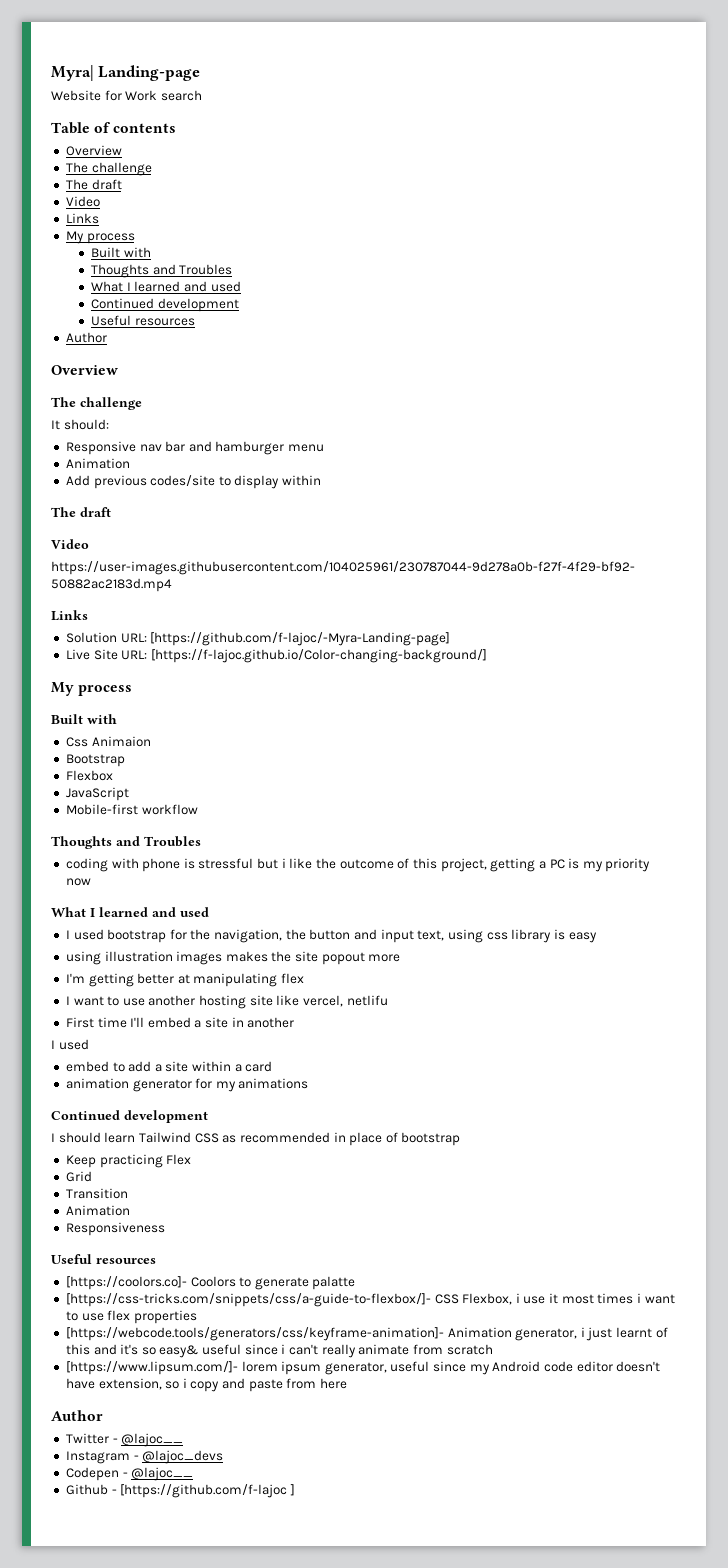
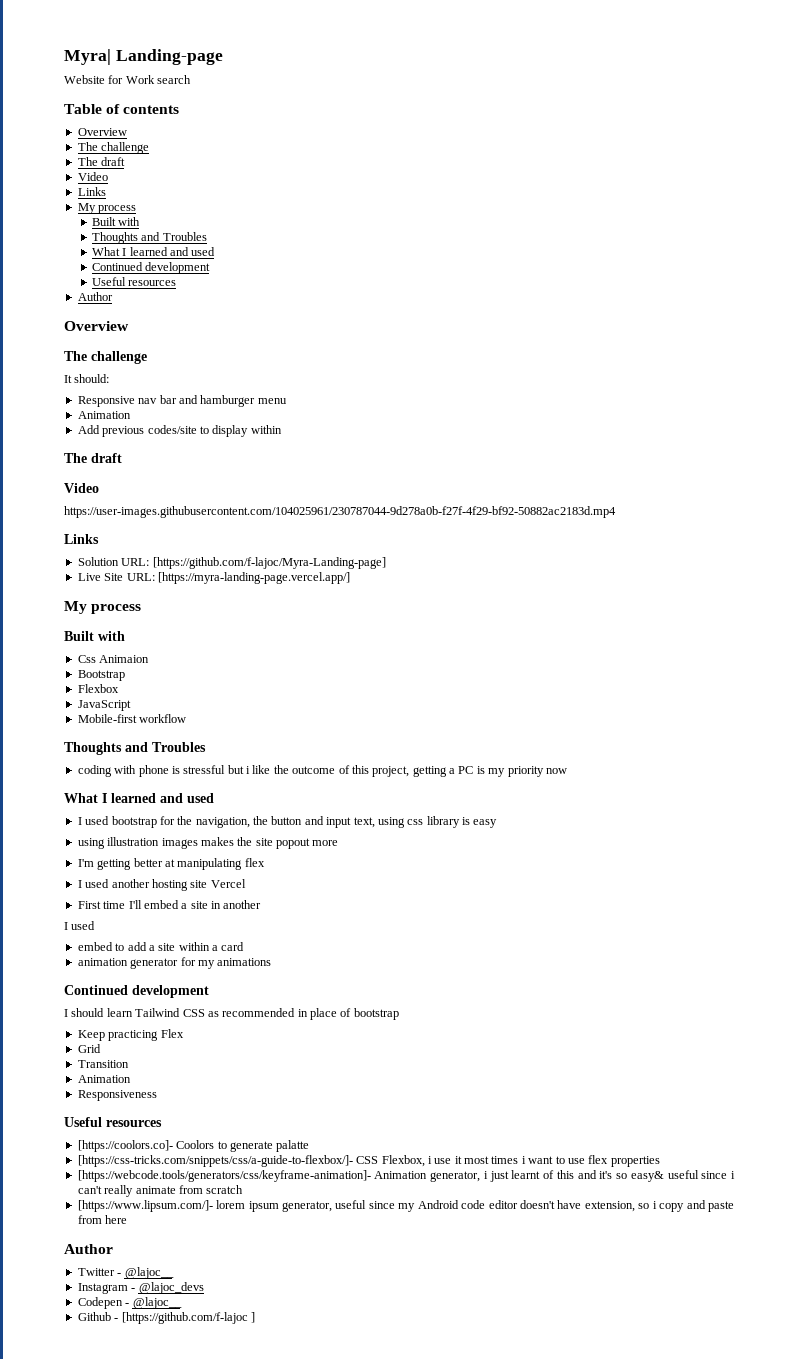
- Solution URL: [https://github.com/f-lajoc/-Myra-Landing-page]
+ Solution URL: [https://github.com/f-lajoc/Myra-Landing-page]
- Live Site URL: [https://f-lajoc.github.io/Color-changing-background/]
+ Live Site URL: [https://myra-landing-page.vercel.app/]
- I want to use another hosting site like vercel, netlifu
+ I used another hosting site Vercel

